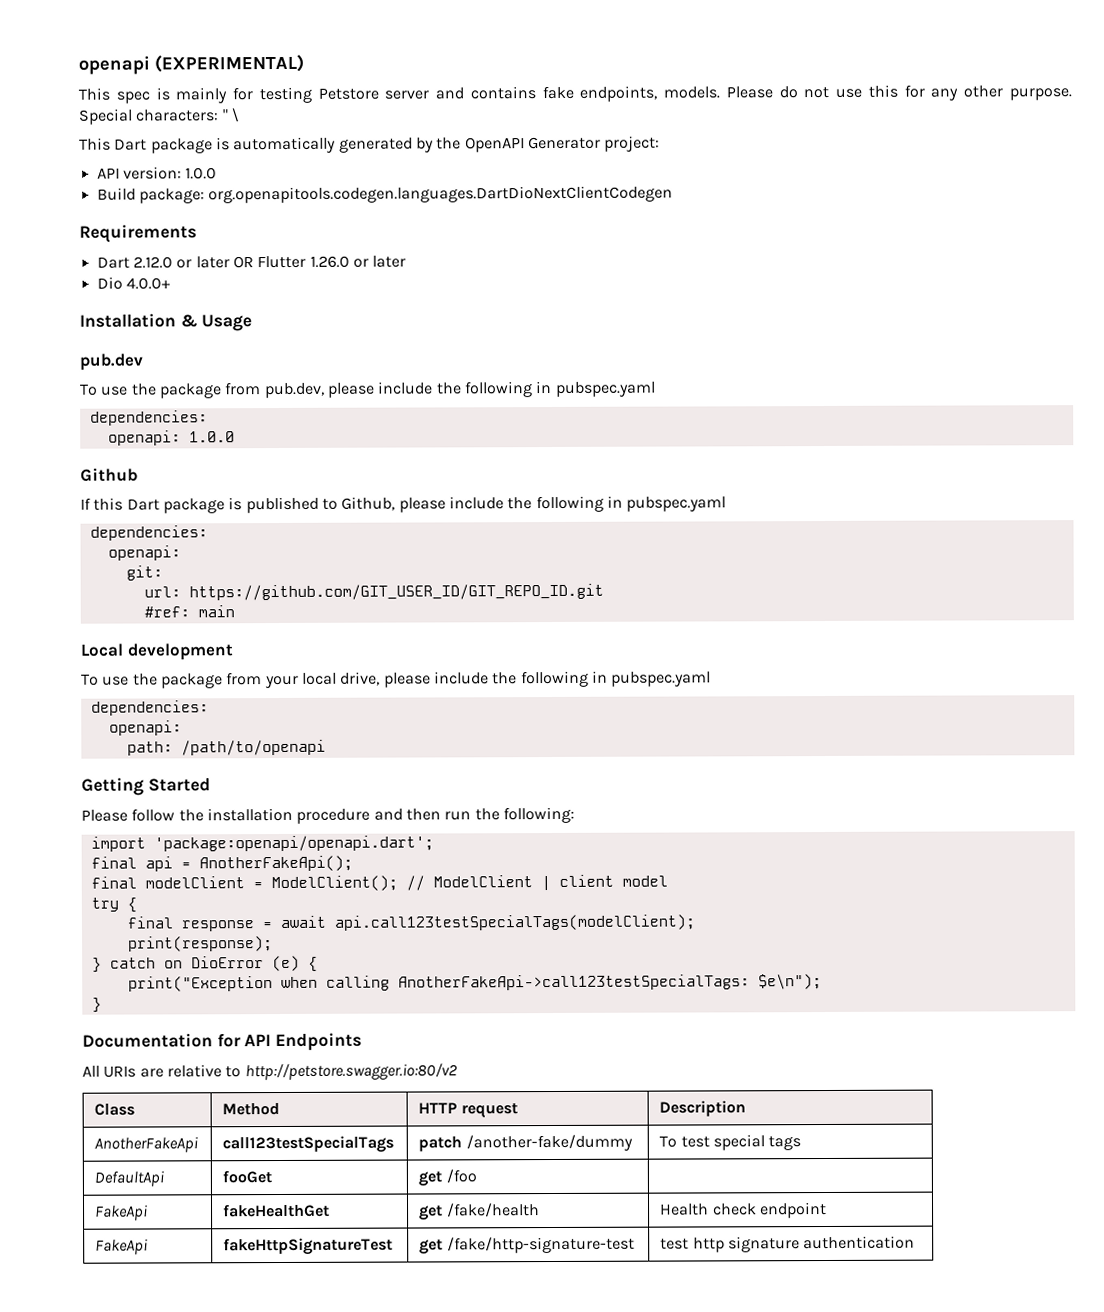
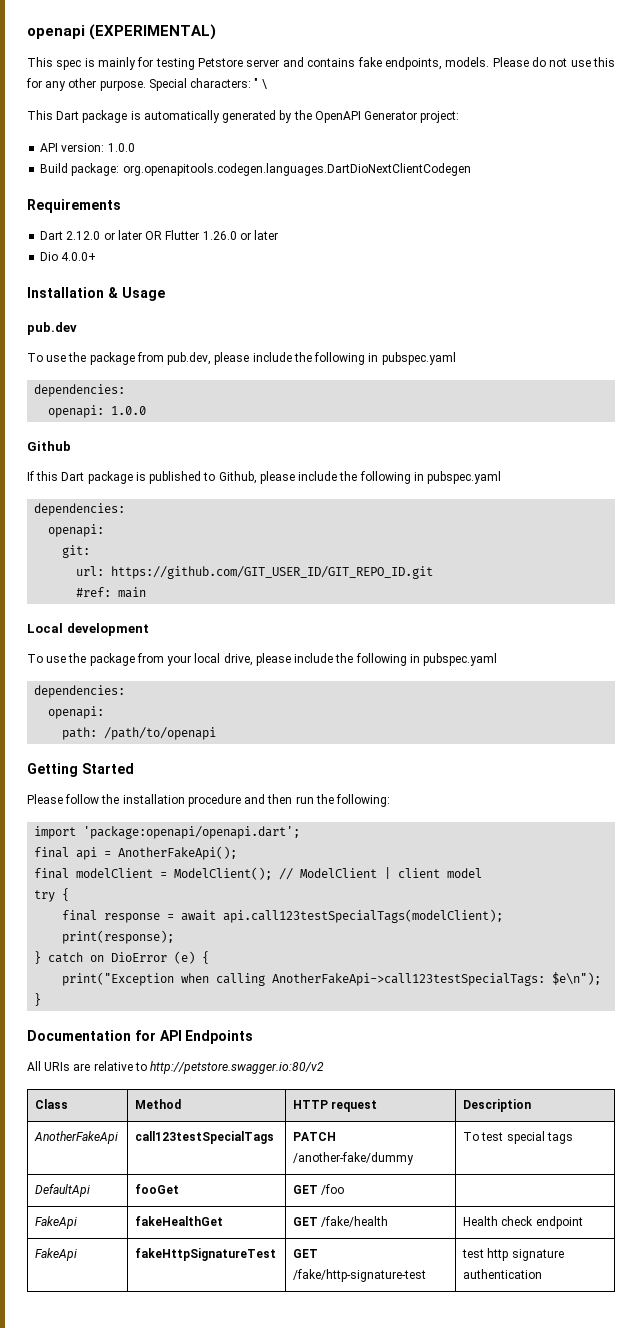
- AnotherFakeApi | call123testSpecialTags | patch /another-fake/dummy | To test special tags
+ AnotherFakeApi | call123testSpecialTags | PATCH /another-fake/dummy | To test special tags
- DefaultApi | fooGet | get /foo |
+ DefaultApi | fooGet | GET /foo |
- FakeApi | fakeHealthGet | get /fake/health | Health check endpoint
+ FakeApi | fakeHealthGet | GET /fake/health | Health check endpoint
- FakeApi | fakeHttpSignatureTest | get /fake/http-signature-test | test http signature authentication
+ FakeApi | fakeHttpSignatureTest | GET /fake/http-signature-test | test http signature authentication

